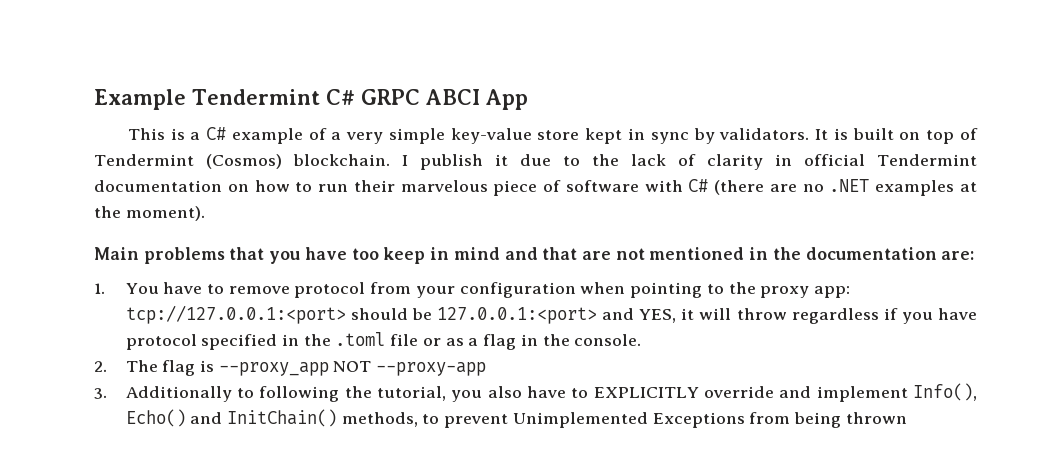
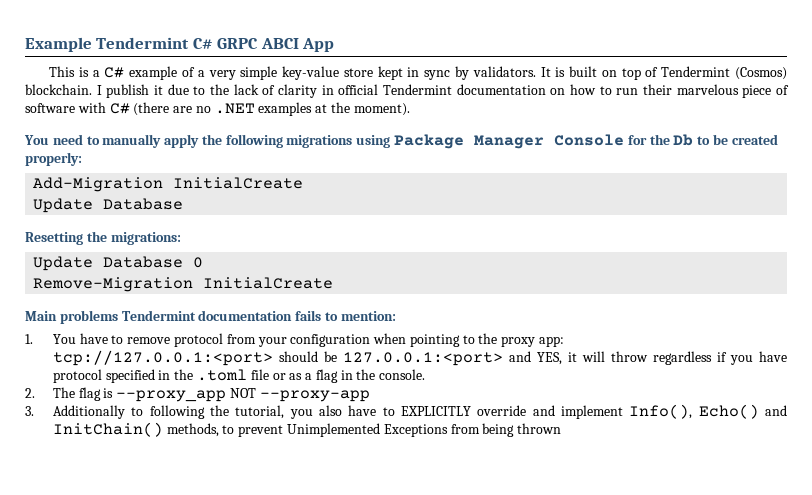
- Main problems that you have too keep in mind and that are not mentioned in the documentation are:
+ You need to manually apply the following migrations using Package Manager Console for the Db to be created properly:
+ Add-Migration InitialCreate
+ Update Database
+ Resetting the migrations:
+ Update Database 0
+ Remove-Migration InitialCreate
+ Main problems Tendermint documentation fails to mention:

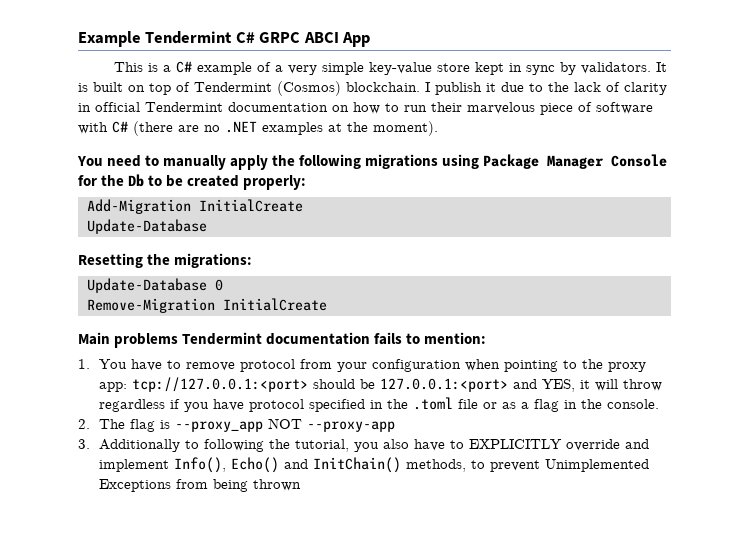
  Add-Migration InitialCreate
- Update Database
+ Update-Database
- Update Database 0
+ Update-Database 0

